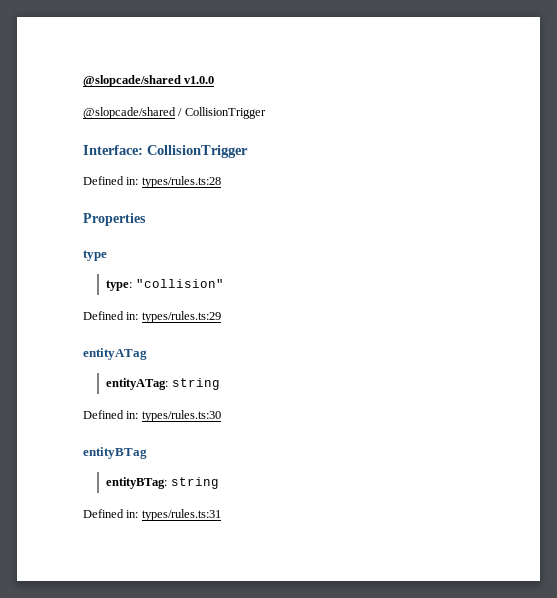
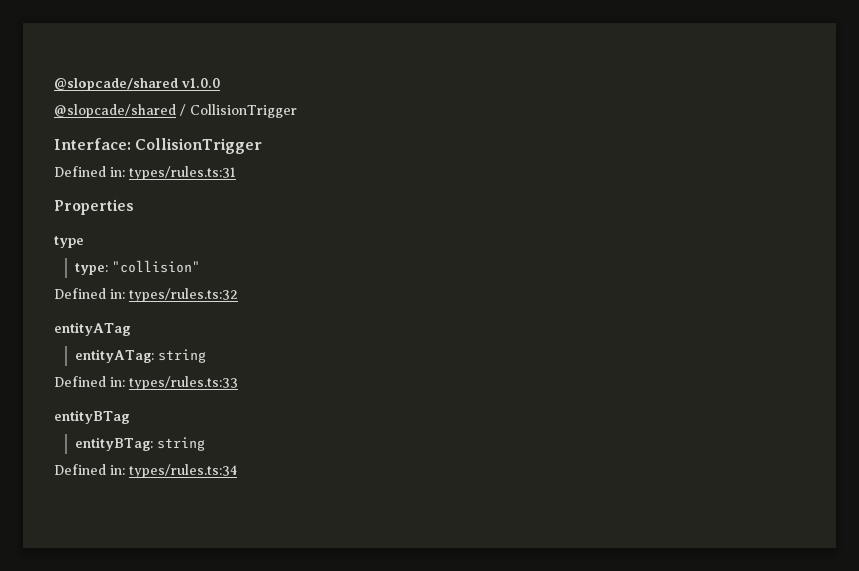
- Defined in: types/rules.ts:28
+ Defined in: types/rules.ts:31
- Defined in: types/rules.ts:29
+ Defined in: types/rules.ts:32
- Defined in: types/rules.ts:30
+ Defined in: types/rules.ts:33
- Defined in: types/rules.ts:31
+ Defined in: types/rules.ts:34

